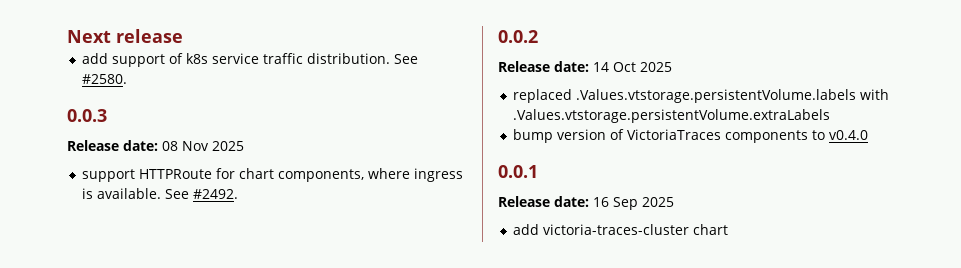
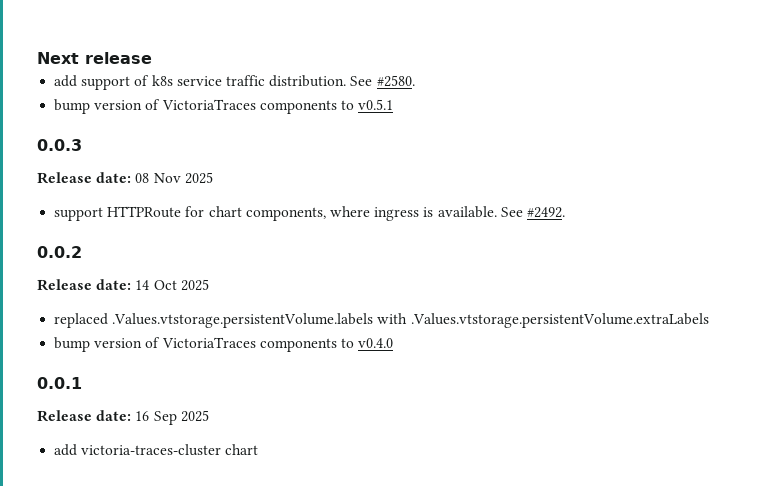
+ bump version of VictoriaTraces components to v0.5.1

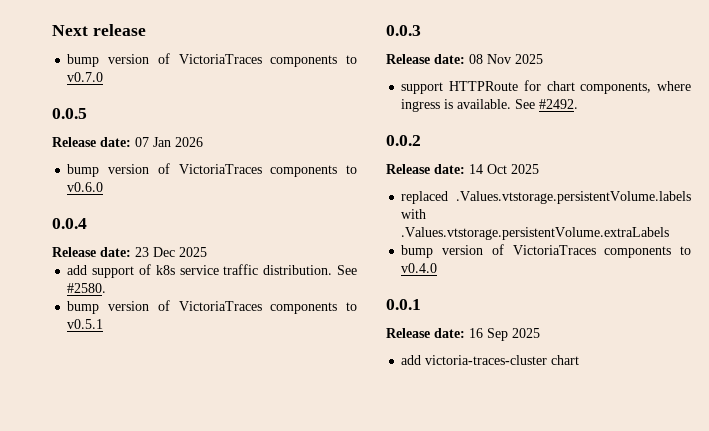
+ bump version of VictoriaTraces components to v0.7.0
+ 0.0.5
+ Release date: 07 Jan 2026
+ bump version of VictoriaTraces components to v0.6.0
+ 0.0.4
+ Release date: 23 Dec 2025

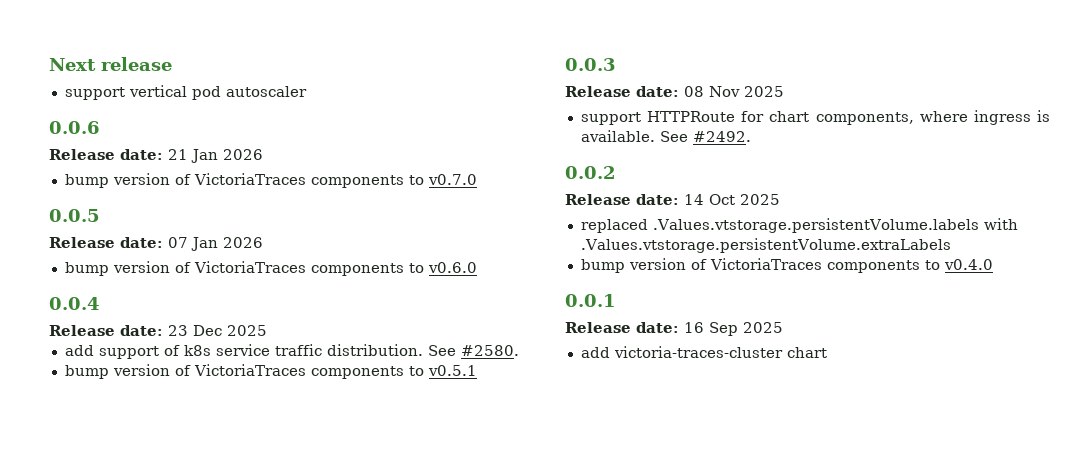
+ support vertical pod autoscaler
+ 0.0.6
+ Release date: 21 Jan 2026

